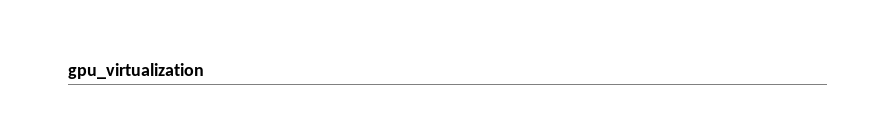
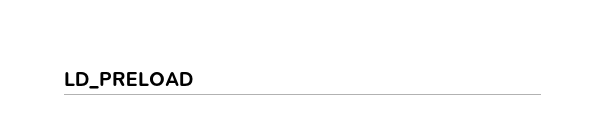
- gpu_virtualization
+ LD_PRELOAD

